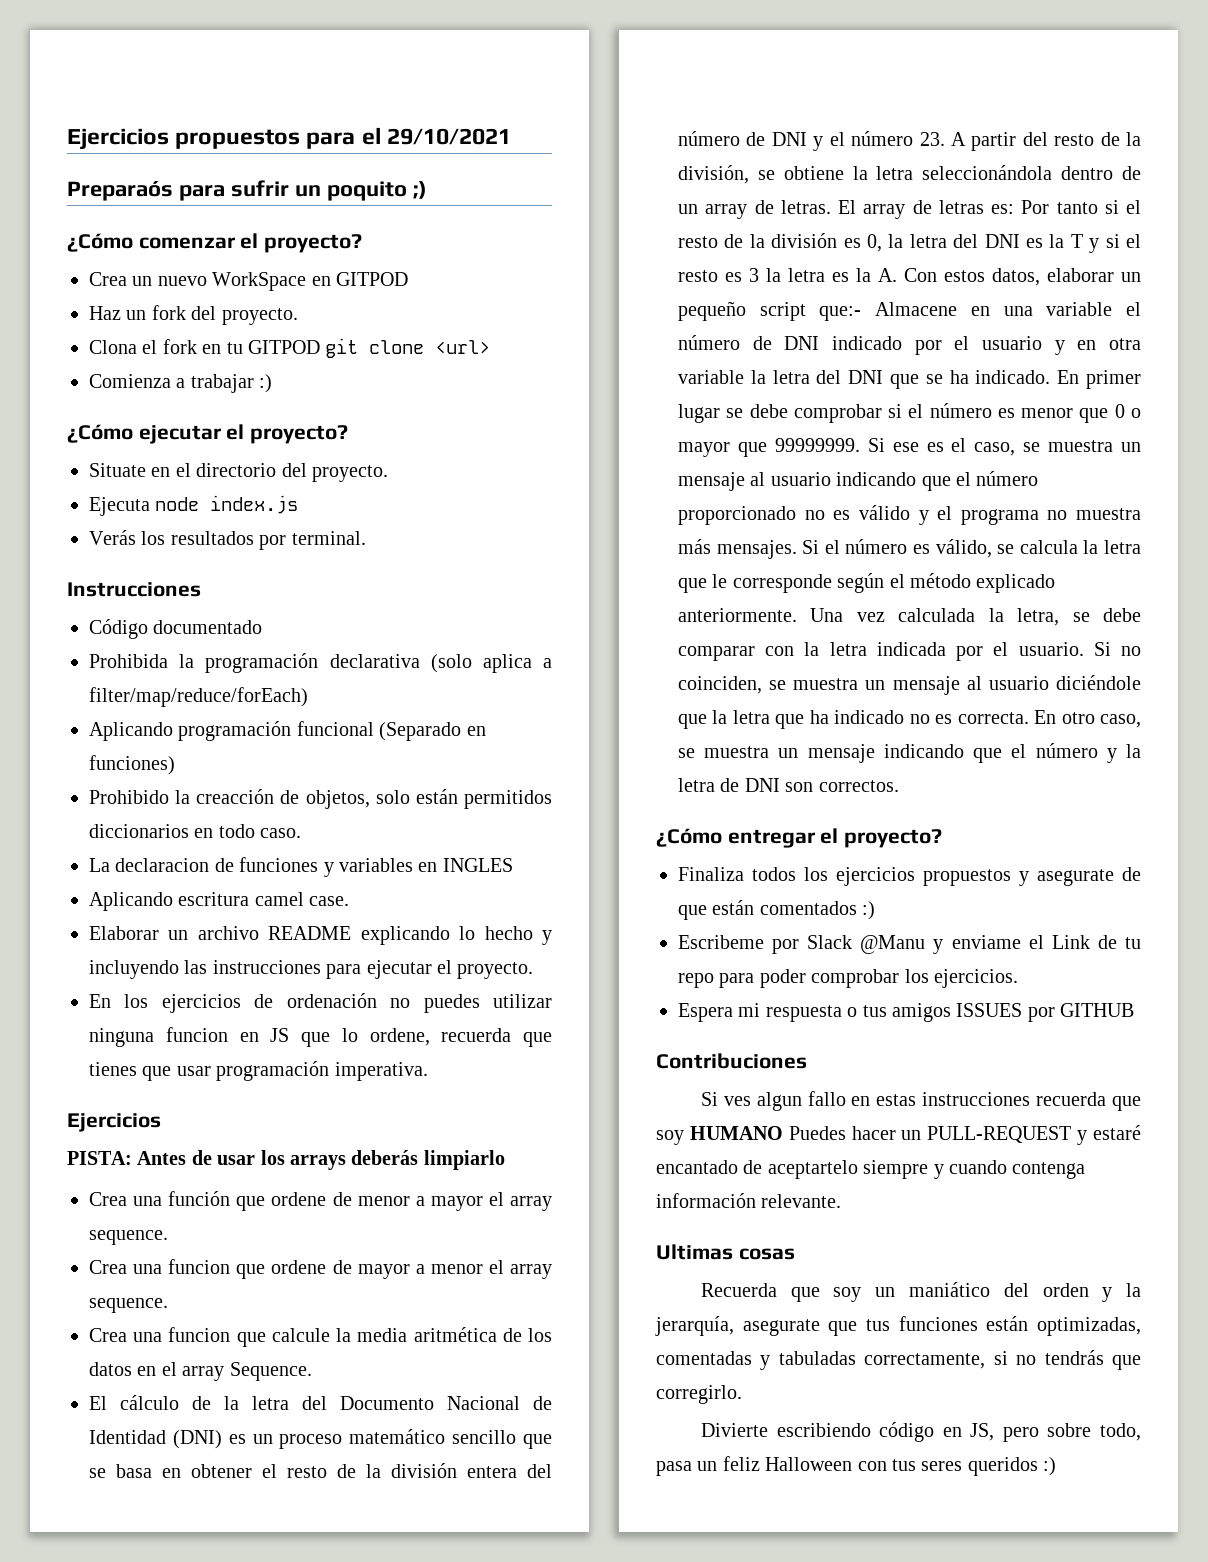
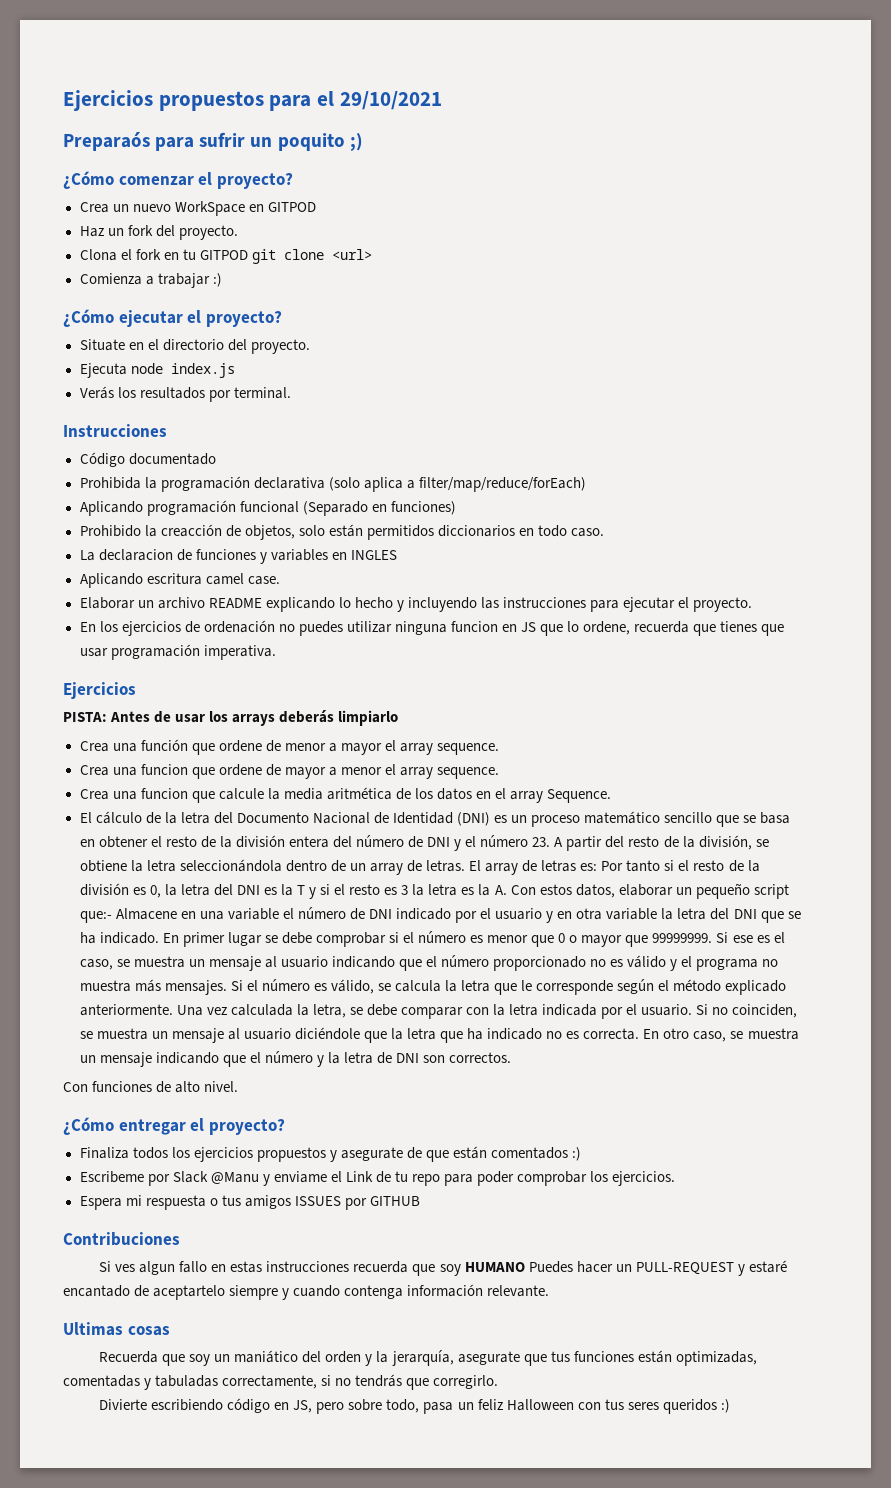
+ Con funciones de alto nivel.

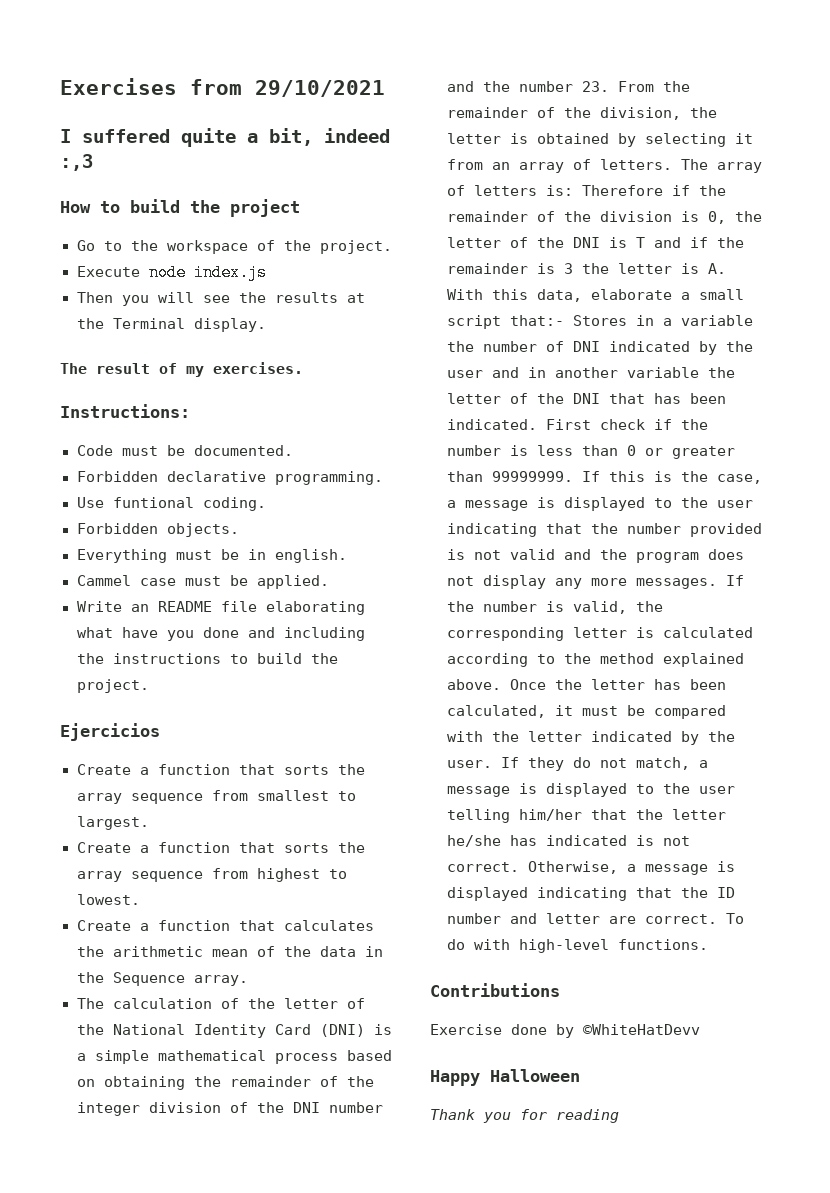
- Ejercicios propuestos para el 29/10/2021
- Preparaós para sufrir un poquito ;)
- ¿Cómo comenzar el proyecto?
- Crea un nuevo WorkSpace en GITPOD
- Haz un fork del proyecto.
- Clona el fork en tu GITPOD git clone <url>
- Comienza a trabajar :)
- ¿Cómo ejecutar el proyecto?
- Situate en el directorio del proyecto.
- Ejecuta node index.js
- Verás los resultados por terminal.
- Instrucciones
- Código documentado
- Prohibida la programación declarativa (solo aplica a filter/map/reduce/forEach)
- Aplicando programación funcional (Separado en funciones)
- Prohibido la creacción de objetos, solo están permitidos diccionarios en todo caso.
- La declaracion de funciones y variables en INGLES
- Aplicando escritura camel case.
- Elaborar un archivo README explicando lo hecho y incluyendo las instrucciones para ejecutar el proyecto.
- En los ejercicios de ordenación no puedes utilizar ninguna funcion en JS que lo ordene, recuerda que tienes que usar programación imperativa.
+ Exercises from 29/10/2021
+ I suffered quite a bit, indeed :,3
+ How to build the project
+ Go to the workspace of the project.
+ Execute node index.js
+ Then you will see the results at the Terminal display.
+ The result of my exercises.
+ Instructions:
+ Code must be documented.
+ Forbidden declarative programming.
+ Use funtional coding.
+ Forbidden objects.
+ Everything must be in english.
+ Cammel case must be applied.
+ Write an README file elaborating what have you done and including the instructions to build the project.
  Ejercicios
- PISTA: Antes de usar los arrays deberás limpiarlo
- Crea una función que ordene de menor a mayor el array sequence.
- Crea una funcion que ordene de mayor a menor el array sequence.
- Crea una funcion que calcule la media aritmética de los datos en el array Sequence.
- El cálculo de la letra del Documento Nacional de Identidad (DNI) es un proceso matemático sencillo que se basa en obtener el resto de la división entera del número de DNI y el número 23. A partir del resto de la división, se obtiene la letra seleccionándola dentro de un array de letras. El array de letras es: Por tanto si el resto de la división es 0, la letra del DNI es la T y si el resto es 3 la letra es la A. Con estos datos, elaborar un pequeño script que:- Almacene en una variable el número de DNI indicado por el usuario y en otra variable la letra del DNI que se ha indicado. En primer lugar se debe comprobar si el número es menor que 0 o mayor que 99999999. Si ese es el caso, se muestra un mensaje al usuario indicando que el número proporcionado no es válido y el programa no muestra más mensajes. Si el número es válido, se calcula la letra que le corresponde según el método explicado anteriormente. Una vez calculada la letra, se debe comparar con la letra indicada por el usuario. Si no coinciden, se muestra un mensaje al usuario diciéndole que la letra que ha indicado no es correcta. En otro caso, se muestra un mensaje indicando que el número y la letra de DNI son correctos.
- Con funciones de alto nivel.
- ¿Cómo entregar el proyecto?
- Finaliza todos los ejercicios propuestos y asegurate de que están comentados :)
- Escribeme por Slack @Manu y enviame el Link de tu repo para poder comprobar los ejercicios.
- Espera mi respuesta o tus amigos ISSUES por GITHUB
- Contribuciones
- Si ves algun fallo en estas instrucciones recuerda que soy HUMANO Puedes hacer un PULL-REQUEST y estaré encantado de aceptartelo siempre y cuando contenga información relevante.
- Ultimas cosas
- Recuerda que soy un maniático del orden y la jerarquía, asegurate que tus funciones están optimizadas, comentadas y tabuladas correctamente, si no tendrás que corregirlo.
- Divierte escribiendo código en JS, pero sobre todo, pasa un feliz Halloween con tus seres queridos :)
+ Create a function that sorts the array sequence from smallest to largest.
+ Create a function that sorts the array sequence from highest to lowest.
+ Create a function that calculates the arithmetic mean of the data in the Sequence array.
+ The calculation of the letter of the National Identity Card (DNI) is a simple mathematical process based on obtaining the remainder of the integer division of the DNI number and the number 23. From the remainder of the division, the letter is obtained by selecting it from an array of letters. The array of letters is: Therefore if the remainder of the division is 0, the letter of the DNI is T and if the remainder is 3 the letter is A. With this data, elaborate a small script that:- Stores in a variable the number of DNI indicated by the user and in another variable the letter of the DNI that has been indicated. First check if the number is less than 0 or greater than 99999999. If this is the case, a message is displayed to the user indicating that the number provided is not valid and the program does not display any more messages. If the number is valid, the corresponding letter is calculated according to the method explained above. Once the letter has been calculated, it must be compared with the letter indicated by the user. If they do not match, a message is displayed to the user telling him/her that the letter he/she has indicated is not correct. Otherwise, a message is displayed indicating that the ID number and letter are correct. To do with high-level functions.
+ Contributions
+ Exercise done by ©WhiteHatDevv
+ Happy Halloween
+ Thank you for reading

